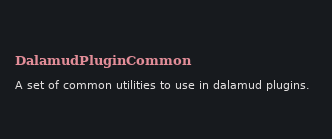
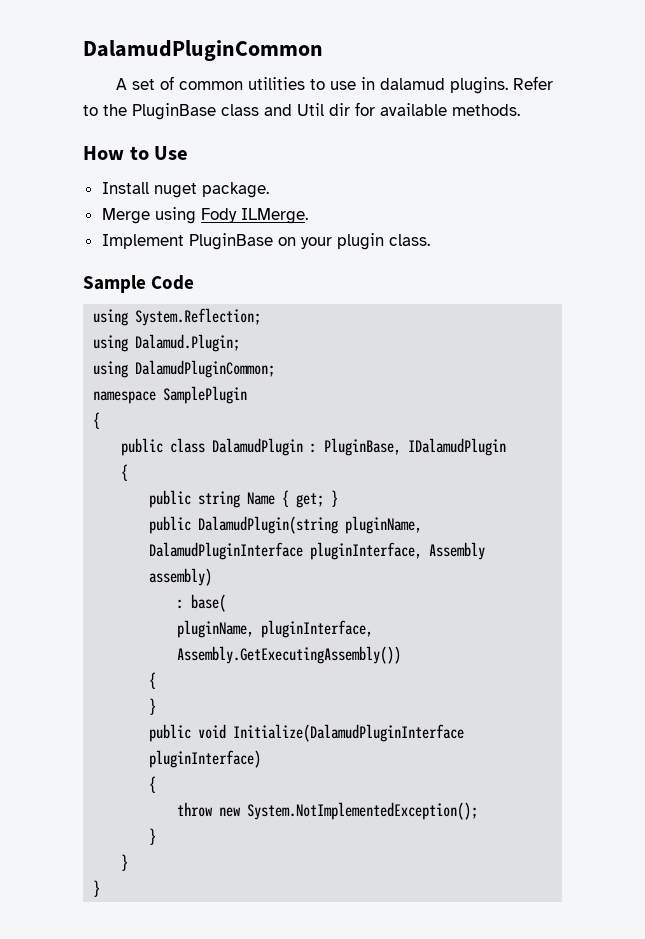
+ Refer to the PluginBase class and Util dir for available methods.
+ How to Use
+ Install nuget package.
+ Merge using Fody ILMerge.
+ Implement PluginBase on your plugin class.
+ Sample Code
+ using System.Reflection;
+ using Dalamud.Plugin;
+ using DalamudPluginCommon;
+ namespace SamplePlugin
+ {
+ public class DalamudPlugin : PluginBase, IDalamudPlugin
+ {
+ public string Name { get; }
+ public DalamudPlugin(string pluginName, DalamudPluginInterface pluginInterface, Assembly assembly)
+ : base(
+ pluginName, pluginInterface, Assembly.GetExecutingAssembly())
+ {
+ }
+ public void Initialize(DalamudPluginInterface pluginInterface)
+ {
+ throw new System.NotImplementedException();
+ }
+ }
+ }

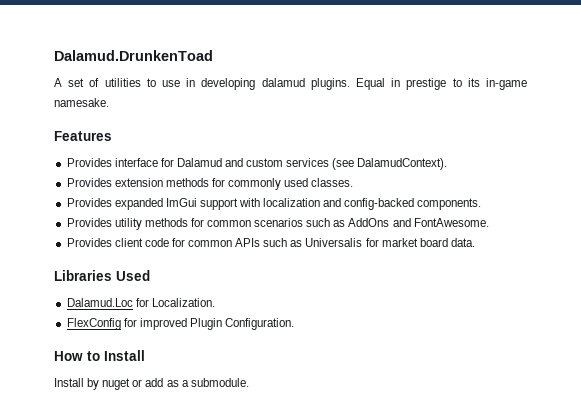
- DalamudPluginCommon
+ Dalamud.DrunkenToad
- A set of common utilities to use in dalamud plugins.
+ A set of utilities to use in developing dalamud plugins.
- Refer to the PluginBase class and Util dir for available methods.
+ Equal in prestige to its in-game namesake.
+ Features
+ Provides interface for Dalamud and custom services (see DalamudContext).
+ Provides extension methods for commonly used classes.
+ Provides expanded ImGui support with localization and config-backed components.
+ Provides utility methods for common scenarios such as AddOns and FontAwesome.
+ Provides client code for common APIs such as Universalis for market board data.
+ Libraries Used
+ Dalamud.Loc for Localization.
+ FlexConfig for improved Plugin Configuration.
- How to Use
- Install nuget package.
- Merge using Fody ILMerge.
- Implement PluginBase on your plugin class.
- Sample Code
- using System.Reflection;
- using Dalamud.Plugin;
- using DalamudPluginCommon;
- namespace SamplePlugin
- {
- public class DalamudPlugin : PluginBase, IDalamudPlugin
- {
- public string Name { get; }
- public DalamudPlugin(string pluginName, DalamudPluginInterface pluginInterface, Assembly assembly)
- : base(
- pluginName, pluginInterface, Assembly.GetExecutingAssembly())
- {
- }
- public void Initialize(DalamudPluginInterface pluginInterface)
- {
- throw new System.NotImplementedException();
- }
- }
- }
+ How to Install
+ Install by nuget or add as a submodule.

